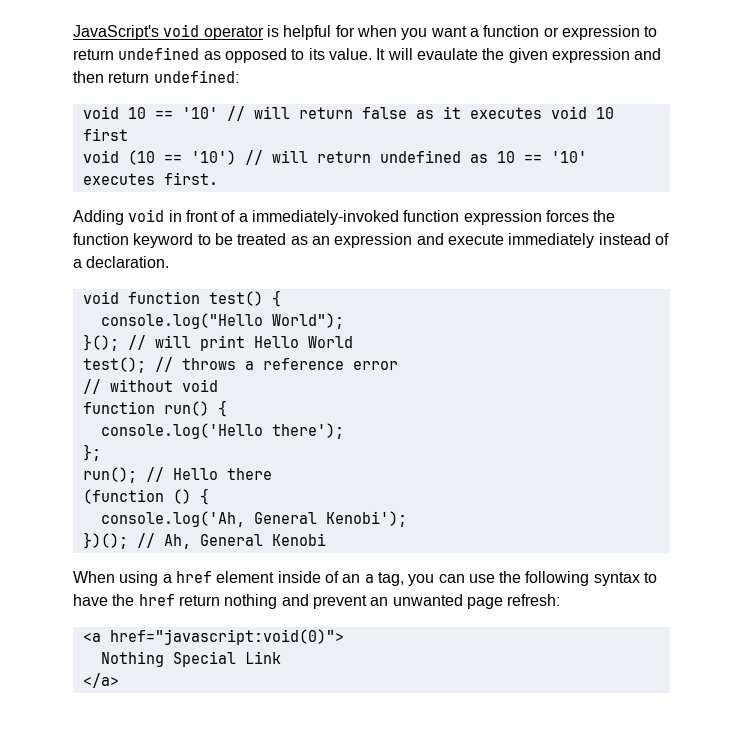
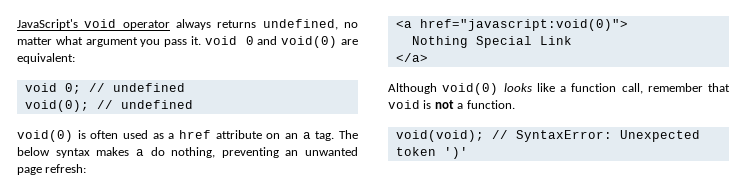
- JavaScript's void operator is helpful for when you want a function or expression to return undefined as opposed to its value. It will evaulate the given expression and then return undefined:
- void 10 == '10' // will return false as it executes void 10 first
- void (10 == '10') // will return undefined as 10 == '10' executes first.
- Adding void in front of a immediately-invoked function expression forces the function keyword to be treated as an expression and execute immediately instead of a declaration.
- void function test() {
- console.log("Hello World");
- }(); // will print Hello World
- test(); // throws a reference error
- // without void
- function run() {
- console.log('Hello there');
- };
- run(); // Hello there
- (function () {
- console.log('Ah, General Kenobi');
- })(); // Ah, General Kenobi
- When using a href element inside of an a tag, you can use the following syntax to have the href return nothing and prevent an unwanted page refresh:
+ JavaScript's void operator always returns undefined, no matter what argument you pass it. void 0 and void(0) are equivalent:
+ void 0; // undefined
+ void(0); // undefined
+ void(0) is often used as a href attribute on an a tag. The below syntax makes a do nothing, preventing an unwanted page refresh:
+ Although void(0) looks like a function call, remember that void is not a function.
+ void(void); // SyntaxError: Unexpected token ')'

